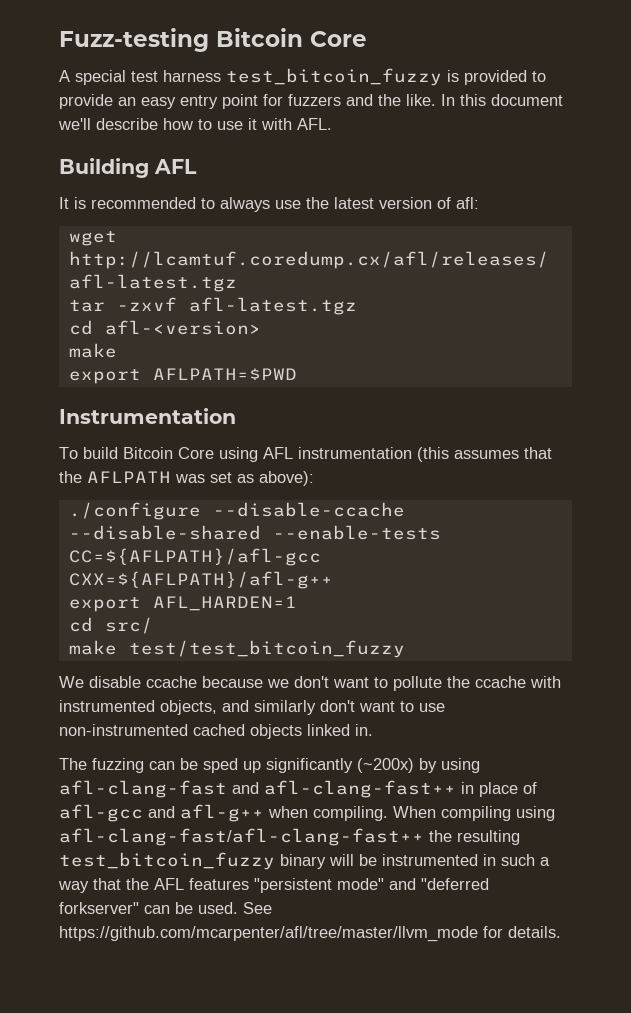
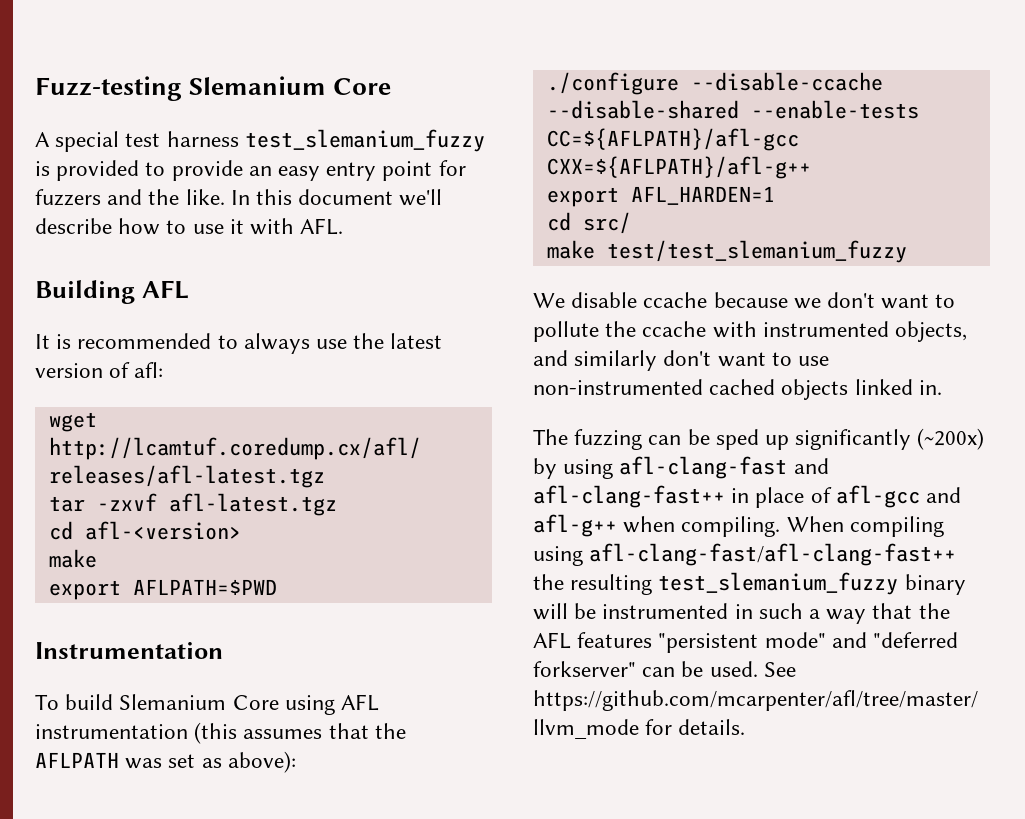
- Fuzz-testing Bitcoin Core
+ Fuzz-testing Slemanium Core
- A special test harness test_bitcoin_fuzzy is provided to provide an easy entry point for fuzzers and the like.
+ A special test harness test_slemanium_fuzzy is provided to provide an easy entry point for fuzzers and the like.
- To build Bitcoin Core using AFL instrumentation (this assumes that the AFLPATH was set as above):
+ To build Slemanium Core using AFL instrumentation (this assumes that the AFLPATH was set as above):
- make test/test_bitcoin_fuzzy
+ make test/test_slemanium_fuzzy
- When compiling using afl-clang-fast/afl-clang-fast++ the resulting test_bitcoin_fuzzy binary will be instrumented in such a way that the AFL features "persistent mode" and "deferred forkserver" can be used.
+ When compiling using afl-clang-fast/afl-clang-fast++ the resulting test_slemanium_fuzzy binary will be instrumented in such a way that the AFL features "persistent mode" and "deferred forkserver" can be used.

